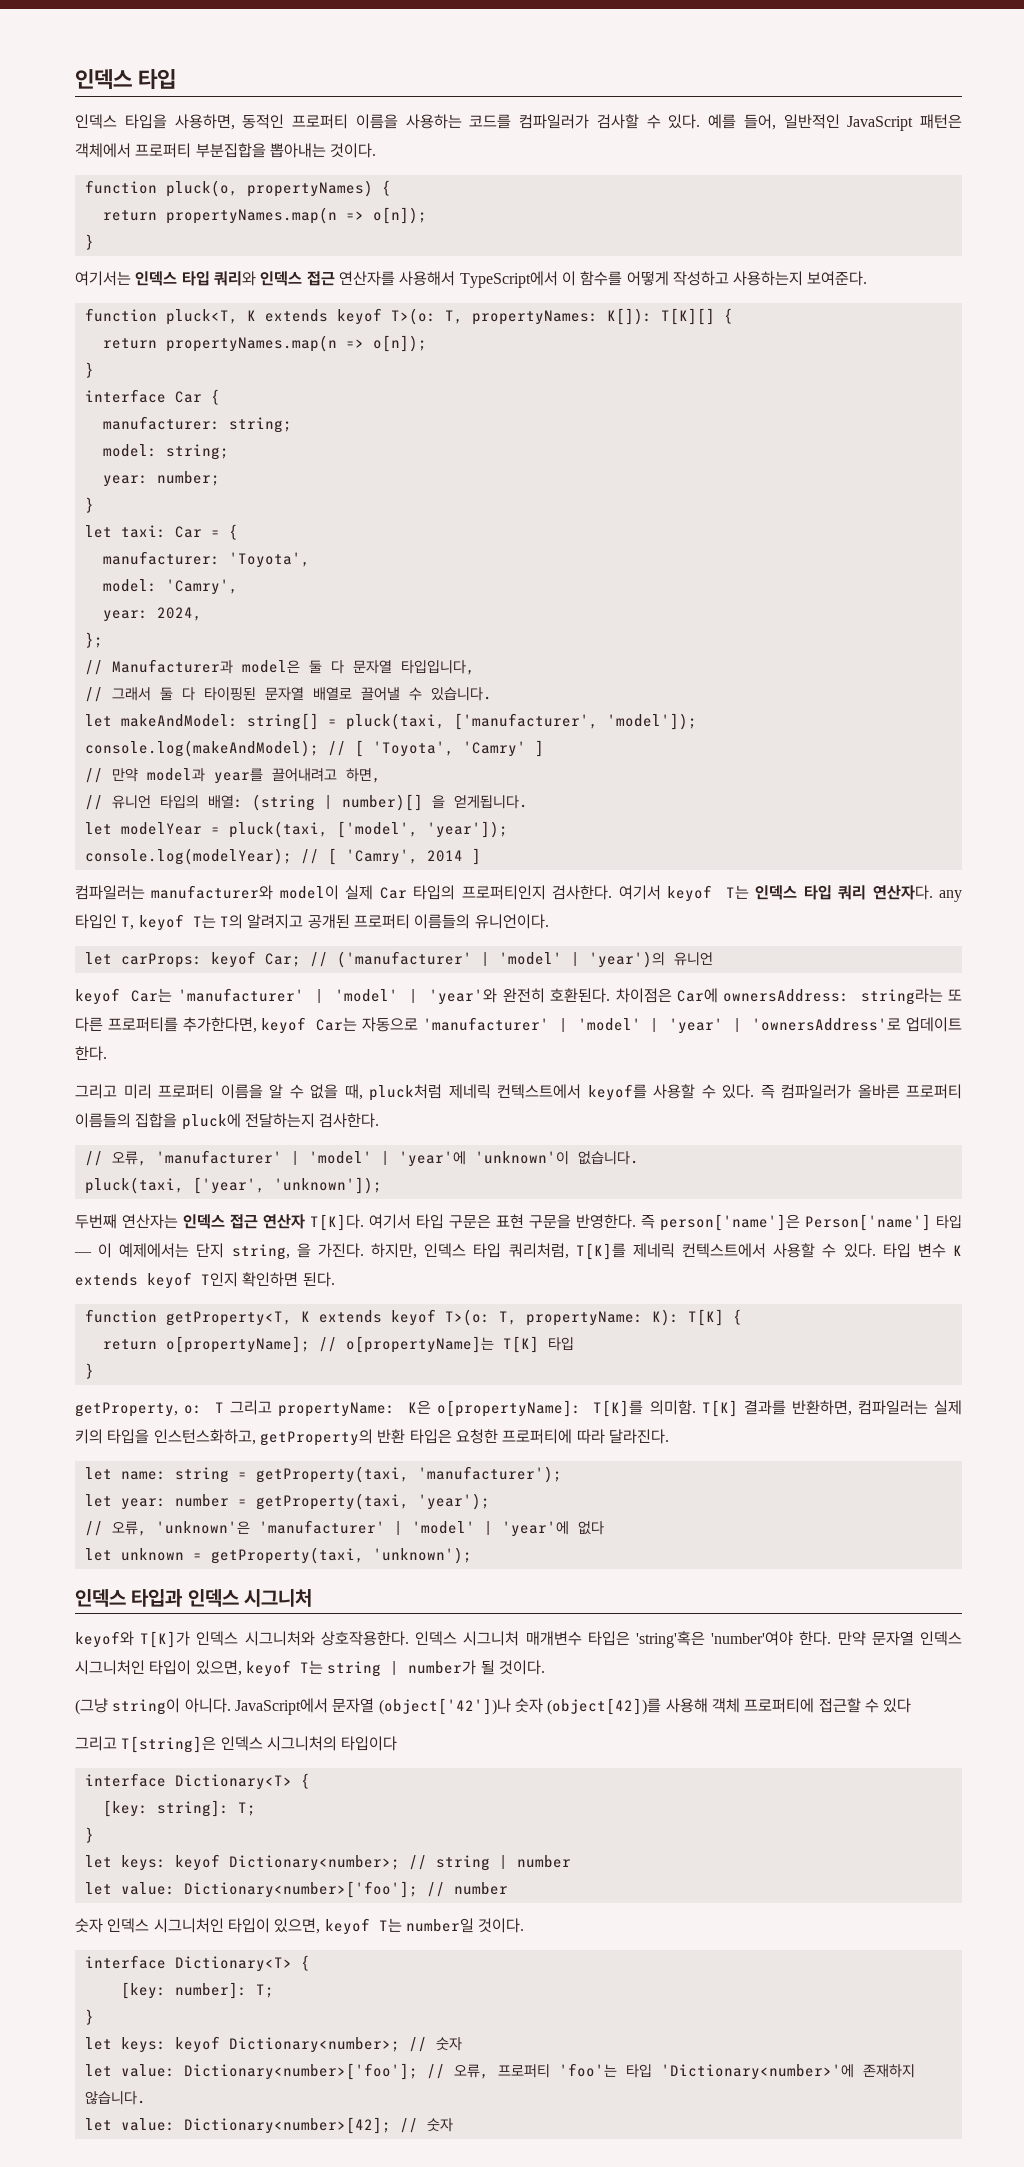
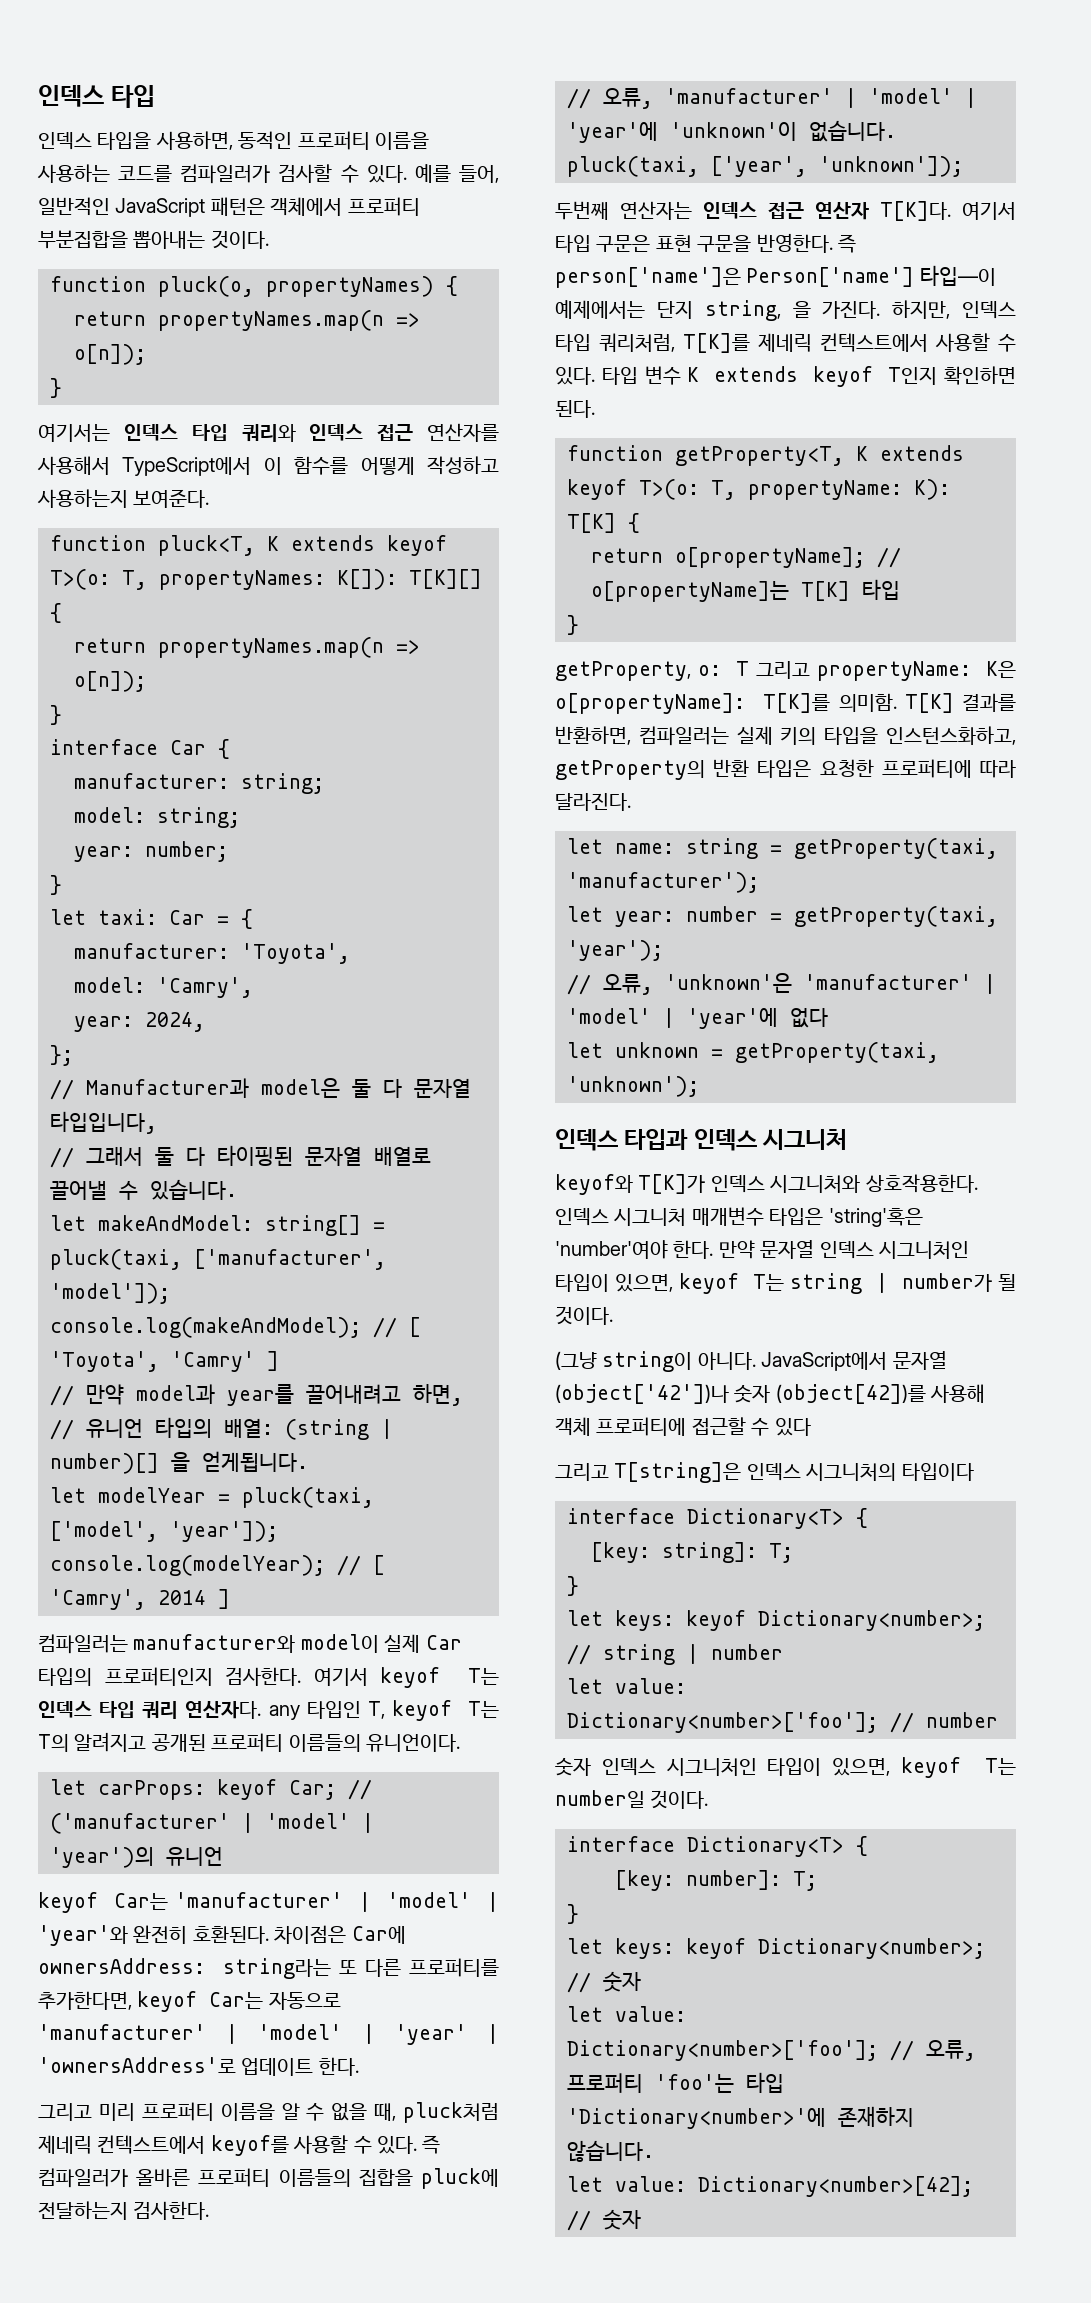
- 즉 person['name']은 Person['name'] 타입 — 이 예제에서는 단지 string, 을 가진다.
+ 즉 person['name']은 Person['name'] 타입—이 예제에서는 단지 string, 을 가진다.

